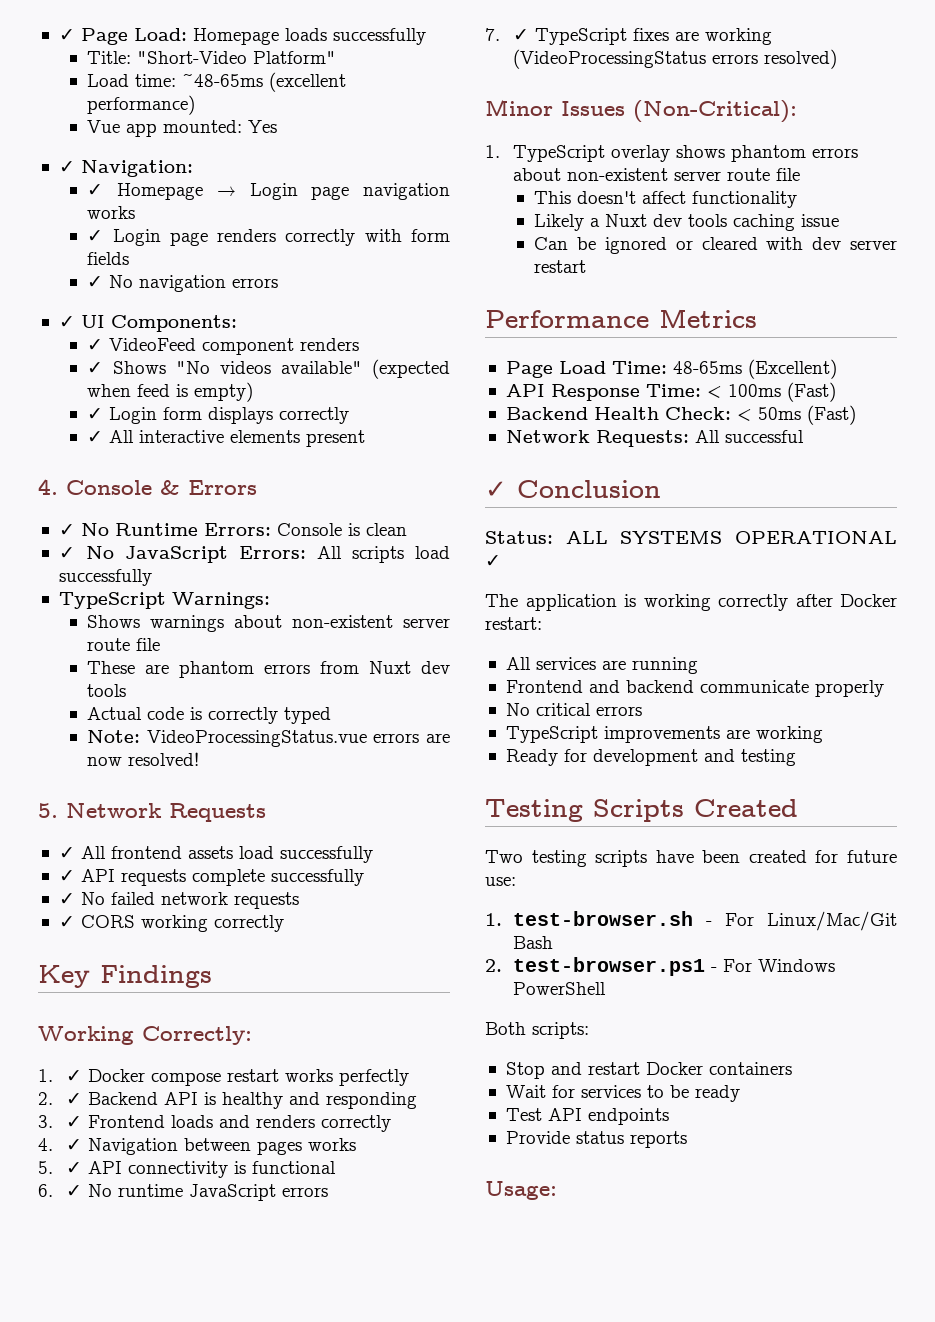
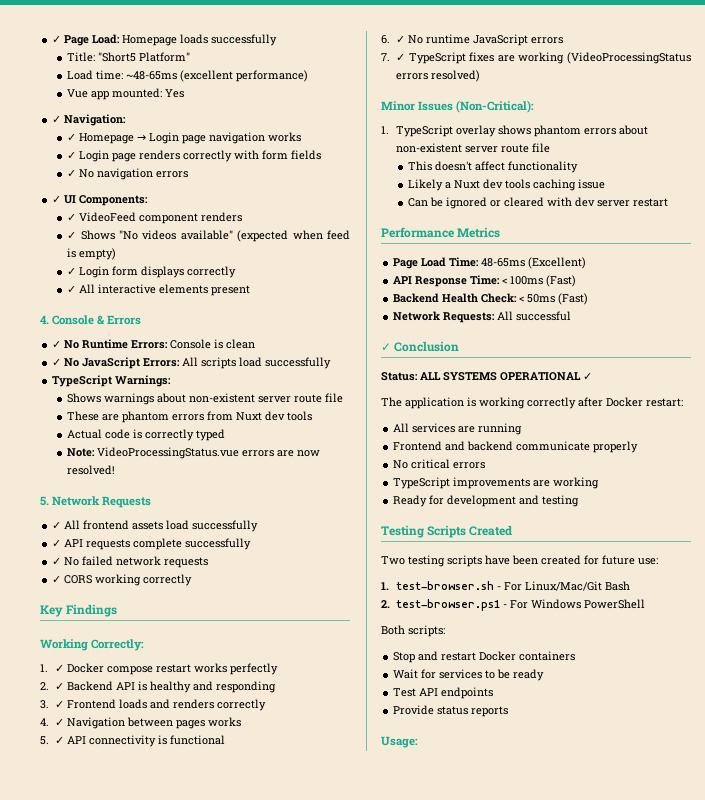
- Title: "Short-Video Platform"
+ Title: "Short5 Platform"

